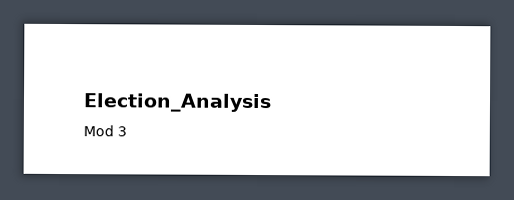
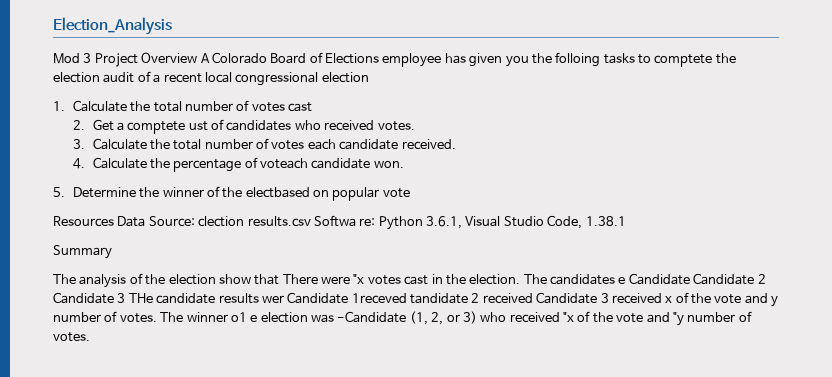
- Mod 3
+ Mod 3 Project Overview A Colorado Board of Elections employee has given you the folloing tasks to comptete the election audit of a recent local congressional election
+ 1. Calculate the total number of votes cast
+ 2. Get a comptete ust of candidates who received votes.
+ 3. Calculate the total number of votes each candidate received.
+ 4. Calculate the percentage of voteach candidate won.
+ 5. Determine the winner of the electbased on popular vote
+ Resources Data Source: clection results.csv Softwa re: Python 3.6.1, Visual Studio Code, 1.38.1
+ Summary
+ The analysis of the election show that There were "x votes cast in the election. The candidates e Candidate Candidate 2 Candidate 3 THe candidate results wer Candidate 1receved tandidate 2 received Candidate 3 received x of the vote and y number of votes. The winner o1 e election was -Candidate (1, 2, or 3) who received "x of the vote and "y number of votes.

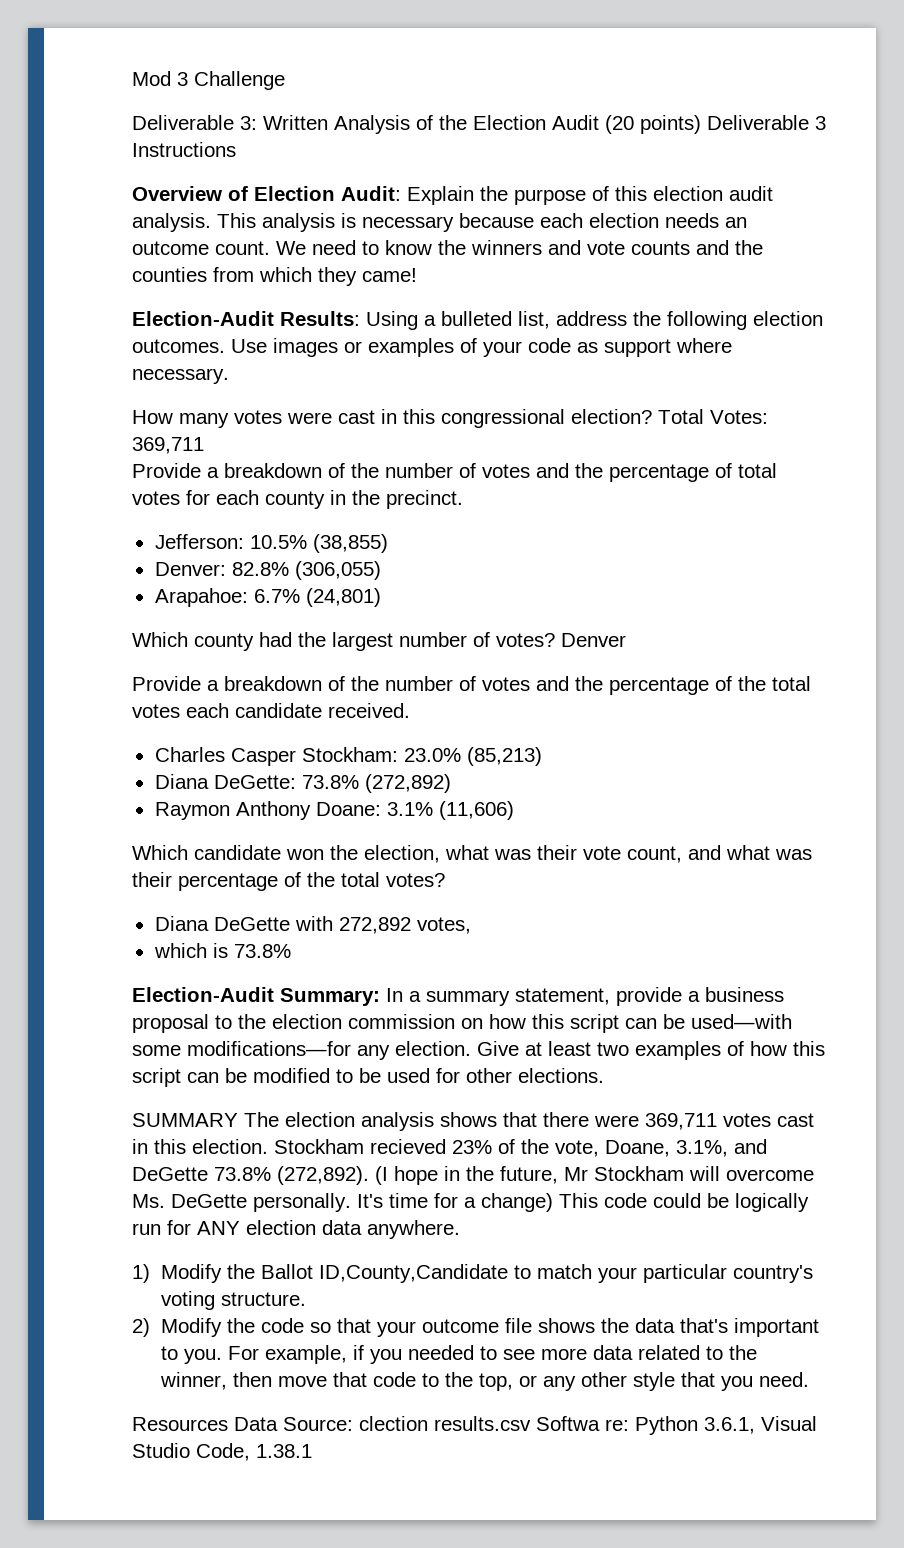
- Election_Analysis
- Mod 3 Project Overview A Colorado Board of Elections employee has given you the folloing tasks to comptete the election audit of a recent local congressional election
- 1. Calculate the total number of votes cast
- 2. Get a comptete ust of candidates who received votes.
- 3. Calculate the total number of votes each candidate received.
- 4. Calculate the percentage of voteach candidate won.
- 5. Determine the winner of the electbased on popular vote
+ Mod 3 Challenge
+ Deliverable 3: Written Analysis of the Election Audit (20 points) Deliverable 3 Instructions
+ Overview of Election Audit: Explain the purpose of this election audit analysis. This analysis is necessary because each election needs an outcome count. We need to know the winners and vote counts and the counties from which they came!
+ Election-Audit Results: Using a bulleted list, address the following election outcomes. Use images or examples of your code as support where necessary.
+ How many votes were cast in this congressional election? Total Votes: 369,711
+ Provide a breakdown of the number of votes and the percentage of total votes for each county in the precinct.
+ Jefferson: 10.5% (38,855)
+ Denver: 82.8% (306,055)
+ Arapahoe: 6.7% (24,801)
+ Which county had the largest number of votes? Denver
+ Provide a breakdown of the number of votes and the percentage of the total votes each candidate received.
+ Charles Casper Stockham: 23.0% (85,213)
+ Diana DeGette: 73.8% (272,892)
+ Raymon Anthony Doane: 3.1% (11,606)
+ Which candidate won the election, what was their vote count, and what was their percentage of the total votes?
+ Diana DeGette with 272,892 votes,
+ which is 73.8%
+ Election-Audit Summary: In a summary statement, provide a business proposal to the election commission on how this script can be used—with some modifications—for any election. Give at least two examples of how this script can be modified to be used for other elections.
+ SUMMARY The election analysis shows that there were 369,711 votes cast in this election. Stockham recieved 23% of the vote, Doane, 3.1%, and DeGette 73.8% (272,892). (I hope in the future, Mr Stockham will overcome Ms. DeGette personally. It's time for a change) This code could be logically run for ANY election data anywhere.
+ 1) Modify the Ballot ID,County,Candidate to match your particular country's voting structure.
+ 2) Modify the code so that your outcome file shows the data that's important to you. For example, if you needed to see more data related to the winner, then move that code to the top, or any other style that you need.
- Summary
- The analysis of the election show that There were "x votes cast in the election. The candidates e Candidate Candidate 2 Candidate 3 THe candidate results wer Candidate 1receved tandidate 2 received Candidate 3 received x of the vote and y number of votes. The winner o1 e election was -Candidate (1, 2, or 3) who received "x of the vote and "y number of votes.

